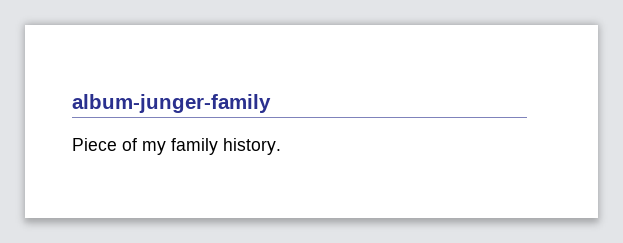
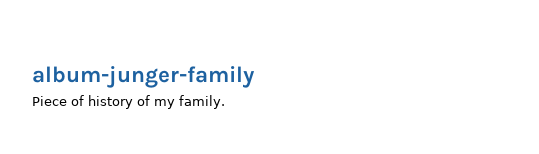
- Piece of my family history.
+ Piece of history of my family.

